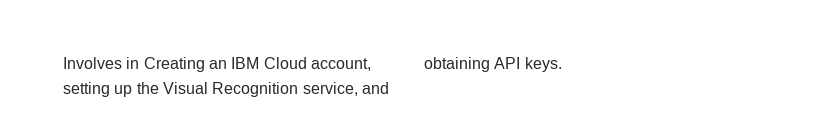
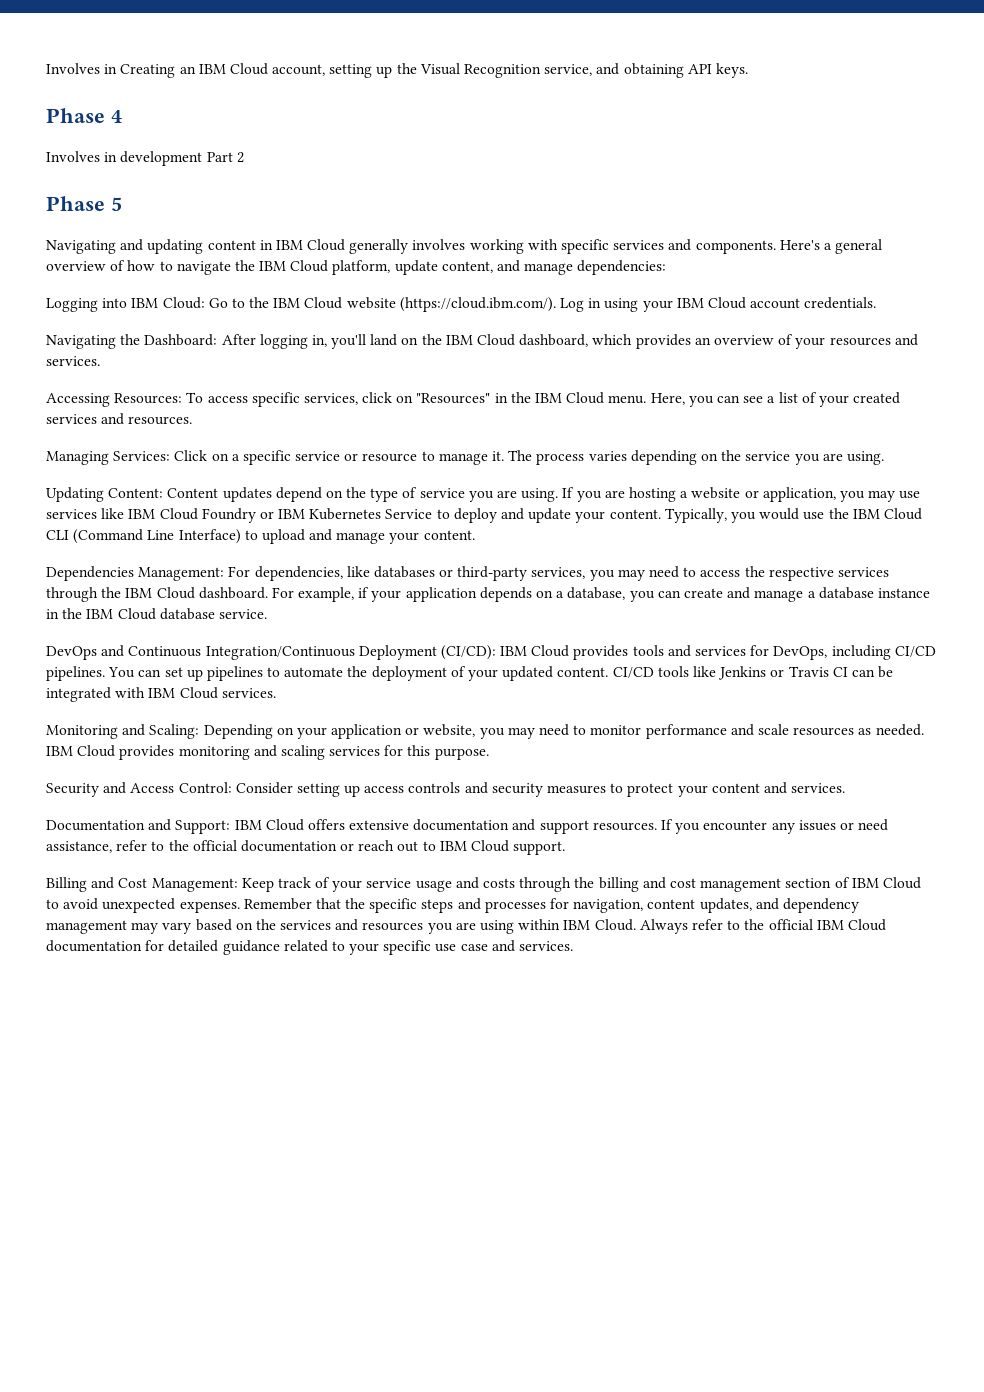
+ Phase 4
+ Involves in development Part 2
+ Phase 5
+ Navigating and updating content in IBM Cloud generally involves working with specific services and components. Here's a general overview of how to navigate the IBM Cloud platform, update content, and manage dependencies:
+ Logging into IBM Cloud: Go to the IBM Cloud website (https://cloud.ibm.com/). Log in using your IBM Cloud account credentials.
+ Navigating the Dashboard: After logging in, you'll land on the IBM Cloud dashboard, which provides an overview of your resources and services.
+ Accessing Resources: To access specific services, click on "Resources" in the IBM Cloud menu. Here, you can see a list of your created services and resources.
+ Managing Services: Click on a specific service or resource to manage it. The process varies depending on the service you are using.
+ Updating Content: Content updates depend on the type of service you are using. If you are hosting a website or application, you may use services like IBM Cloud Foundry or IBM Kubernetes Service to deploy and update your content. Typically, you would use the IBM Cloud CLI (Command Line Interface) to upload and manage your content.
+ Dependencies Management: For dependencies, like databases or third-party services, you may need to access the respective services through the IBM Cloud dashboard. For example, if your application depends on a database, you can create and manage a database instance in the IBM Cloud database service.
+ DevOps and Continuous Integration/Continuous Deployment (CI/CD): IBM Cloud provides tools and services for DevOps, including CI/CD pipelines. You can set up pipelines to automate the deployment of your updated content. CI/CD tools like Jenkins or Travis CI can be integrated with IBM Cloud services.
+ Monitoring and Scaling: Depending on your application or website, you may need to monitor performance and scale resources as needed. IBM Cloud provides monitoring and scaling services for this purpose.
+ Security and Access Control: Consider setting up access controls and security measures to protect your content and services.
+ Documentation and Support: IBM Cloud offers extensive documentation and support resources. If you encounter any issues or need assistance, refer to the official documentation or reach out to IBM Cloud support.
+ Billing and Cost Management: Keep track of your service usage and costs through the billing and cost management section of IBM Cloud to avoid unexpected expenses. Remember that the specific steps and processes for navigation, content updates, and dependency management may vary based on the services and resources you are using within IBM Cloud. Always refer to the official IBM Cloud documentation for detailed guidance related to your specific use case and services.

